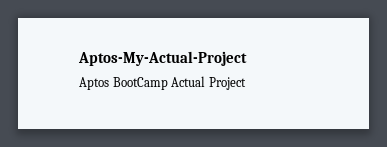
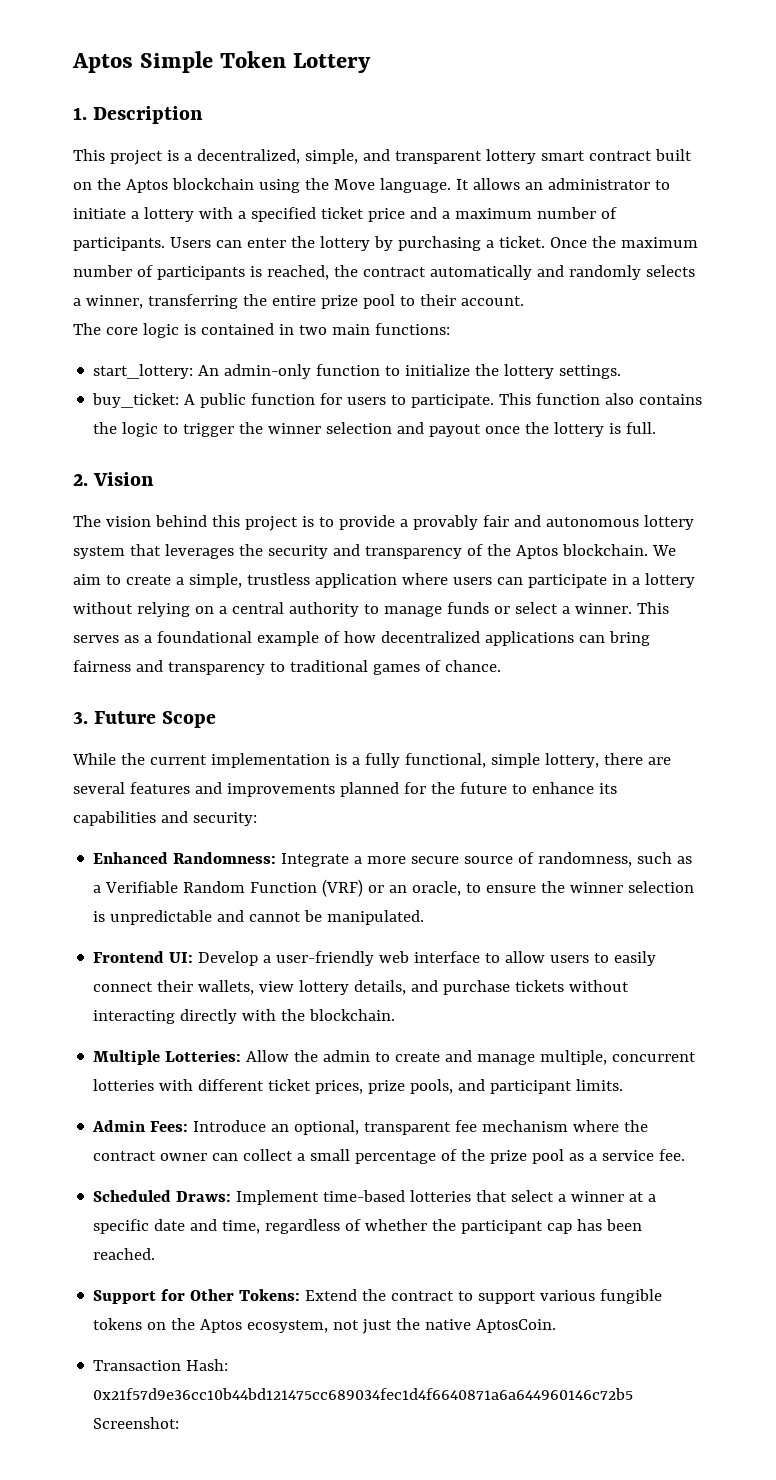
- Aptos-My-Actual-Project
- Aptos BootCamp Actual Project
+ Aptos Simple Token Lottery
+ 1. Description
+ This project is a decentralized, simple, and transparent lottery smart contract built on the Aptos blockchain using the Move language. It allows an administrator to initiate a lottery with a specified ticket price and a maximum number of participants. Users can enter the lottery by purchasing a ticket. Once the maximum number of participants is reached, the contract automatically and randomly selects a winner, transferring the entire prize pool to their account.
+ The core logic is contained in two main functions:
+ start_lottery: An admin-only function to initialize the lottery settings.
+ buy_ticket: A public function for users to participate. This function also contains the logic to trigger the winner selection and payout once the lottery is full.
+ 2. Vision
+ The vision behind this project is to provide a provably fair and autonomous lottery system that leverages the security and transparency of the Aptos blockchain. We aim to create a simple, trustless application where users can participate in a lottery without relying on a central authority to manage funds or select a winner. This serves as a foundational example of how decentralized applications can bring fairness and transparency to traditional games of chance.
+ 3. Future Scope
+ While the current implementation is a fully functional, simple lottery, there are several features and improvements planned for the future to enhance its capabilities and security:
+ Enhanced Randomness: Integrate a more secure source of randomness, such as a Verifiable Random Function (VRF) or an oracle, to ensure the winner selection is unpredictable and cannot be manipulated.
+ Frontend UI: Develop a user-friendly web interface to allow users to easily connect their wallets, view lottery details, and purchase tickets without interacting directly with the blockchain.
+ Multiple Lotteries: Allow the admin to create and manage multiple, concurrent lotteries with different ticket prices, prize pools, and participant limits.
+ Admin Fees: Introduce an optional, transparent fee mechanism where the contract owner can collect a small percentage of the prize pool as a service fee.
+ Scheduled Draws: Implement time-based lotteries that select a winner at a specific date and time, regardless of whether the participant cap has been reached.
+ Support for Other Tokens: Extend the contract to support various fungible tokens on the Aptos ecosystem, not just the native AptosCoin.
+ Transaction Hash: 0x21f57d9e36cc10b44bd121475cc689034fec1d4f6640871a6a644960146c72b5 Screenshot:

